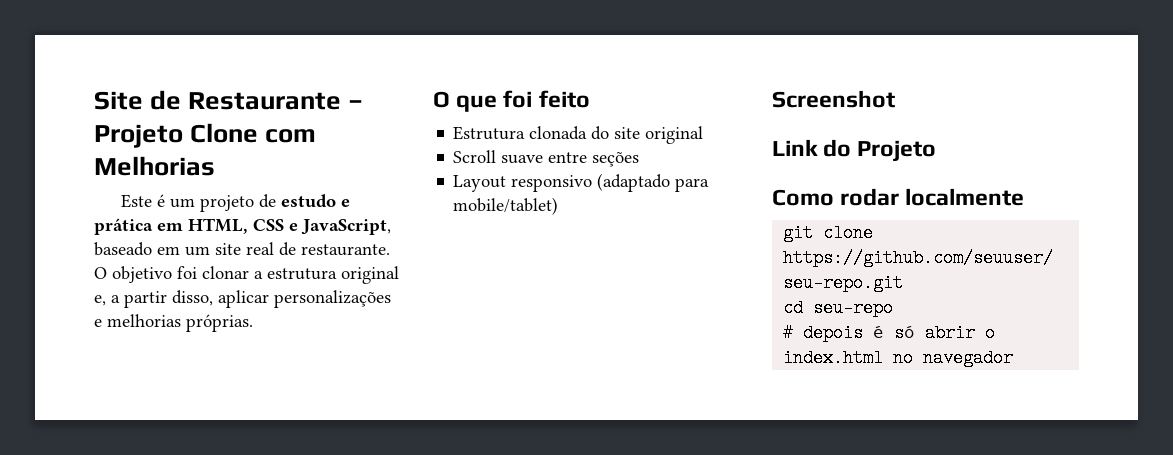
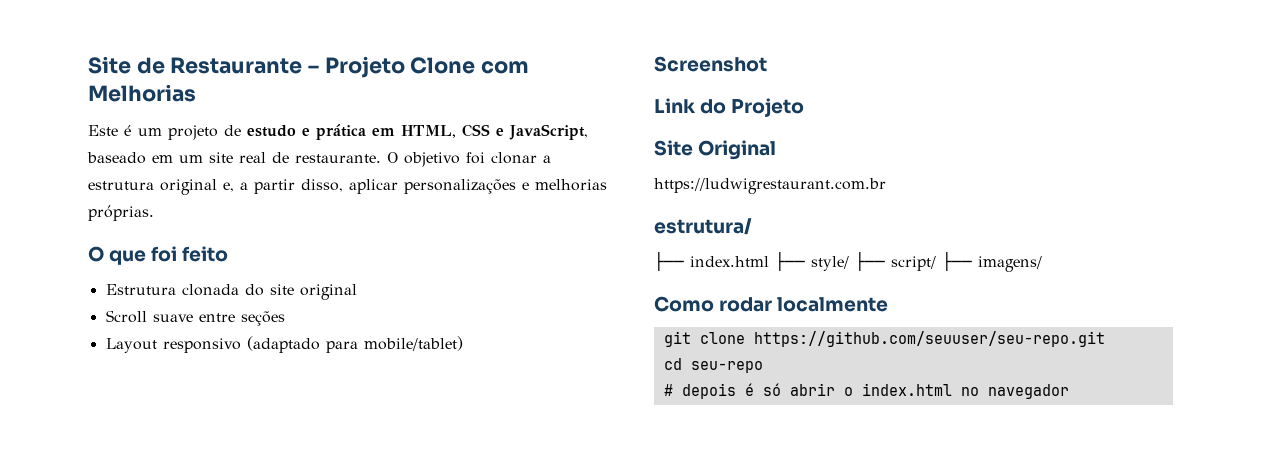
+ Site Original
+ https://ludwigrestaurant.com.br
+ estrutura/
+ ├── index.html ├── style/ ├── script/ ├── imagens/

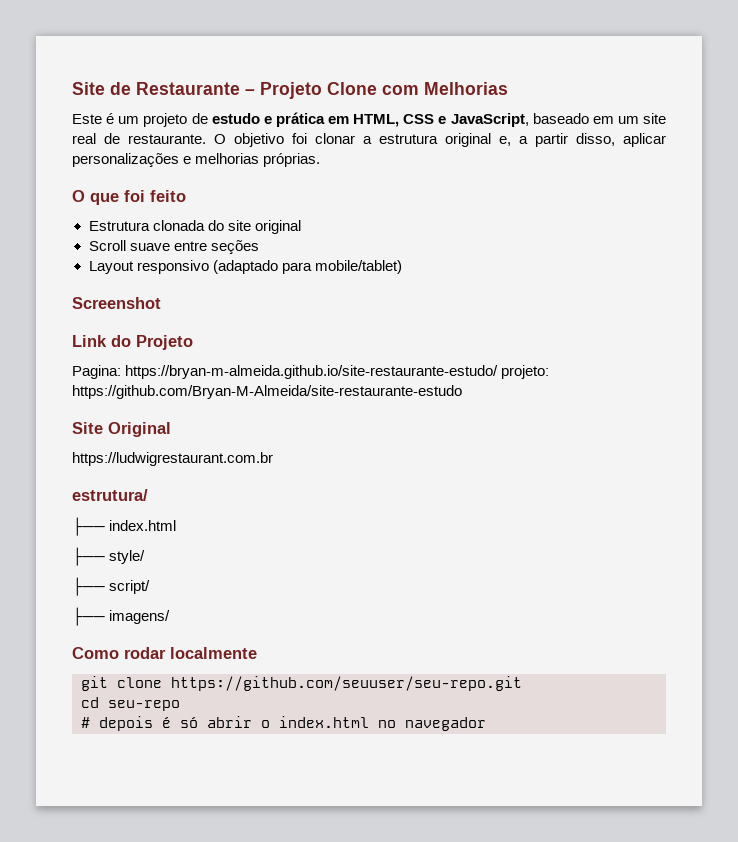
+ Pagina: https://bryan-m-almeida.github.io/site-restaurante-estudo/ projeto: https://github.com/Bryan-M-Almeida/site-restaurante-estudo
- ├── index.html ├── style/ ├── script/ ├── imagens/
+ ├── index.html
+ ├── style/
+ ├── script/
+ ├── imagens/

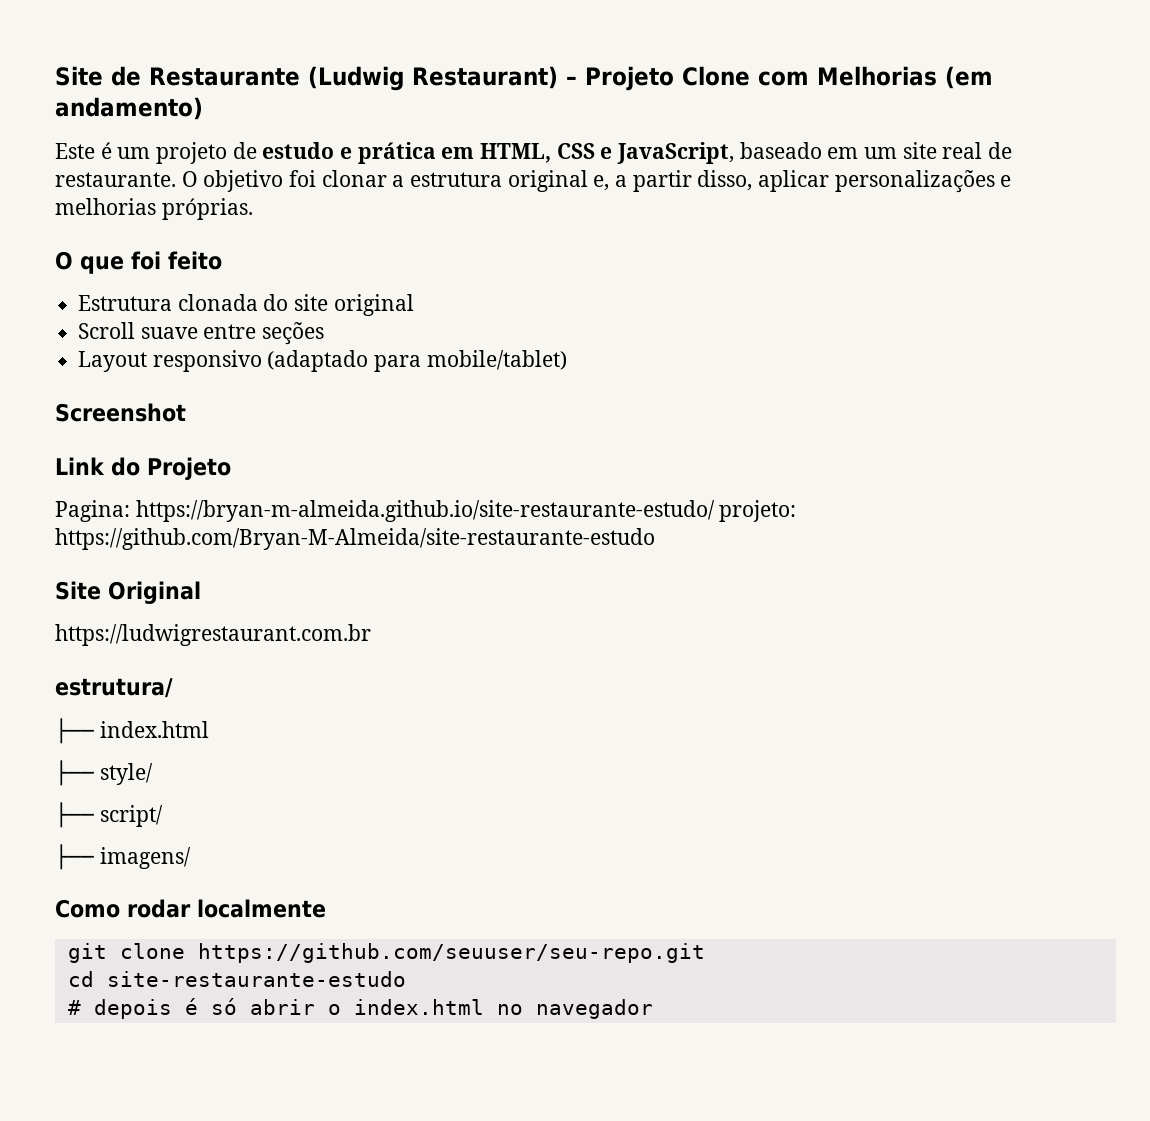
- Site de Restaurante – Projeto Clone com Melhorias
+ Site de Restaurante (Ludwig Restaurant) – Projeto Clone com Melhorias (em andamento)
- cd seu-repo
+ cd site-restaurante-estudo

